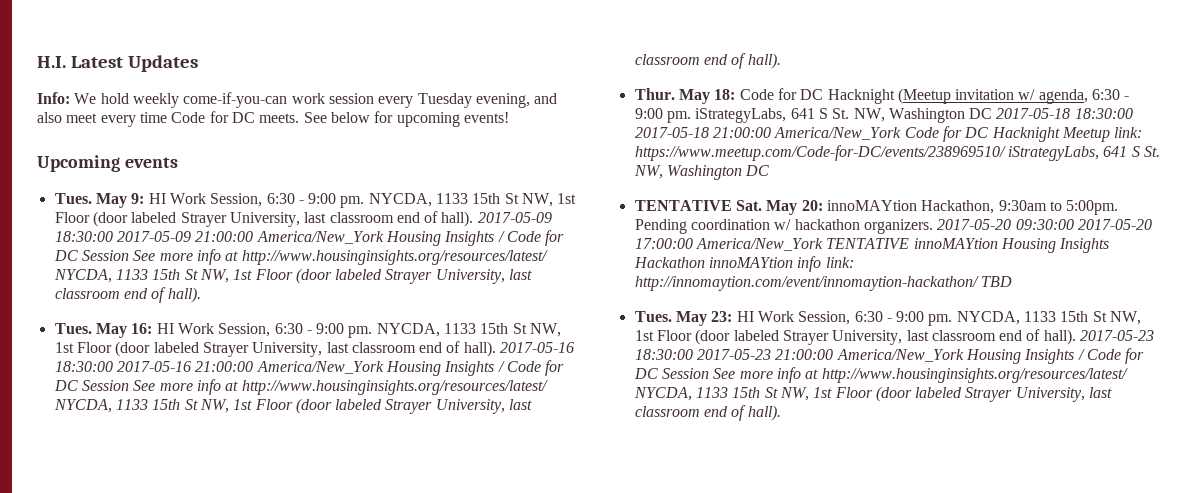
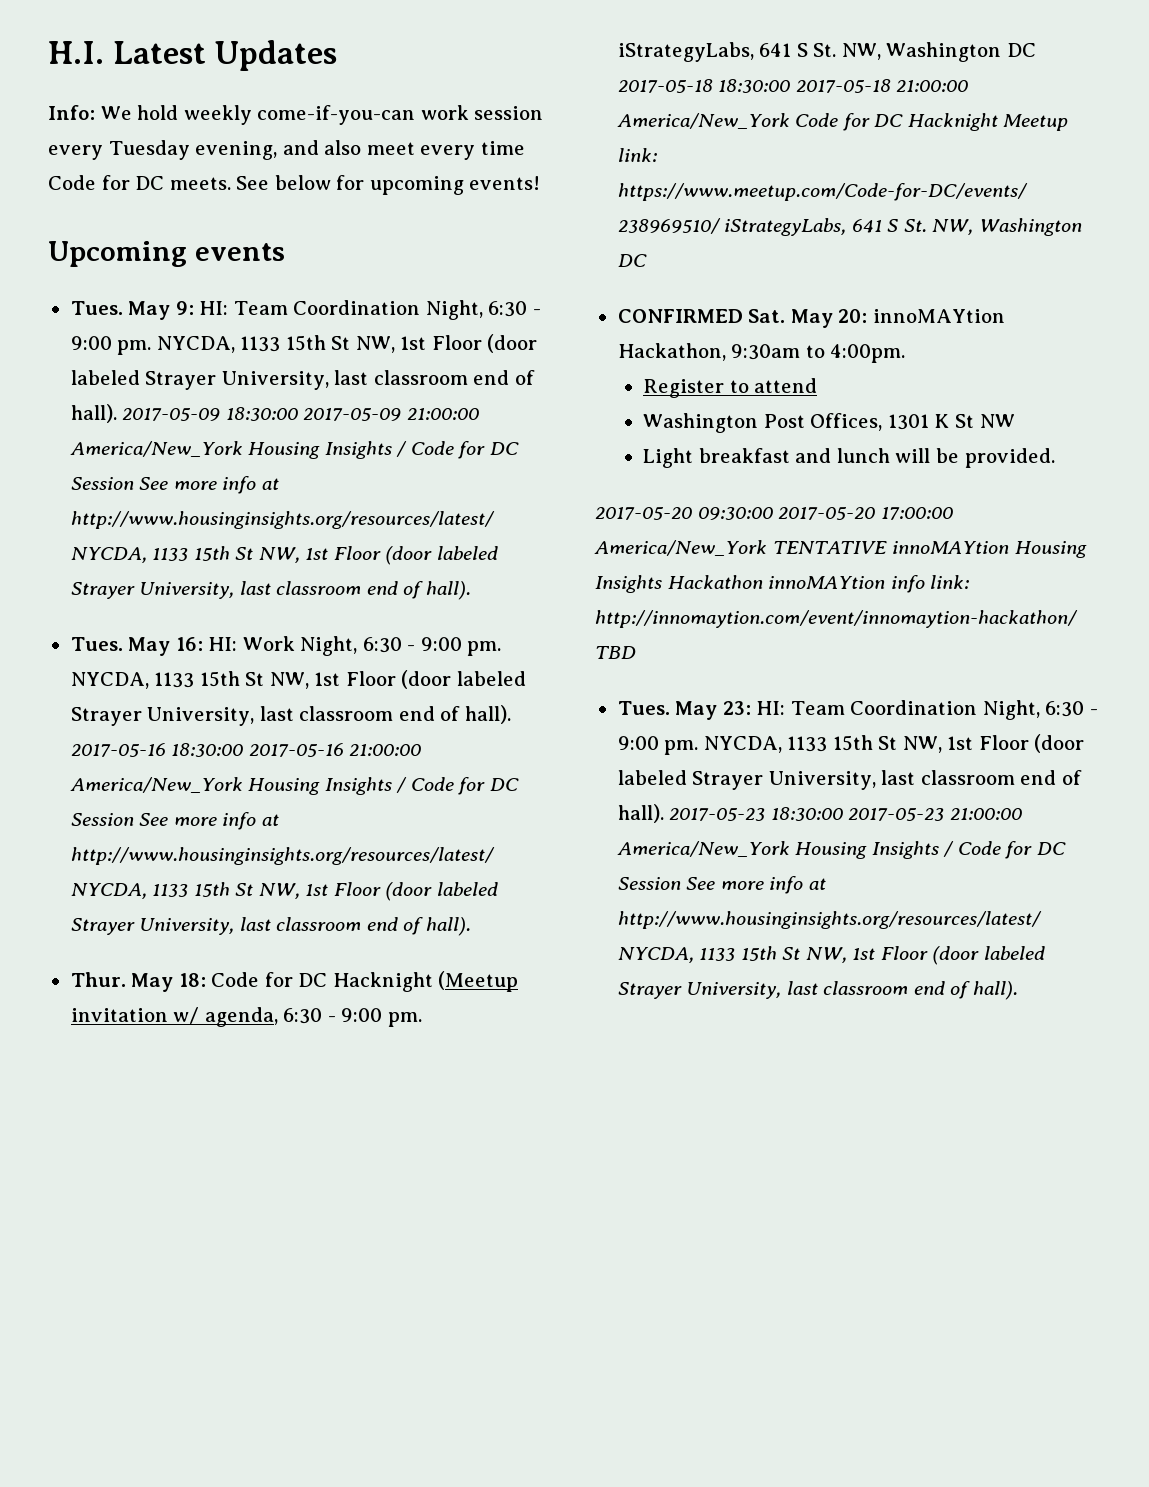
- May 9: HI Work Session, 6:30 - 9:00 pm.
+ May 9: HI: Team Coordination Night, 6:30 - 9:00 pm.
- May 16: HI Work Session, 6:30 - 9:00 pm.
+ May 16: HI: Work Night, 6:30 - 9:00 pm.
- TENTATIVE Sat. May 20: innoMAYtion Hackathon, 9:30am to 5:00pm. Pending coordination w/ hackathon organizers. 2017-05-20 09:30:00 2017-05-20 17:00:00 America/New_York TENTATIVE innoMAYtion Housing Insights Hackathon innoMAYtion info link: http://innomaytion.com/event/innomaytion-hackathon/ TBD
+ CONFIRMED Sat. May 20: innoMAYtion Hackathon, 9:30am to 4:00pm.
+ Register to attend
+ Washington Post Offices, 1301 K St NW
+ Light breakfast and lunch will be provided.
+ 2017-05-20 09:30:00 2017-05-20 17:00:00 America/New_York TENTATIVE innoMAYtion Housing Insights Hackathon innoMAYtion info link: http://innomaytion.com/event/innomaytion-hackathon/ TBD
- May 23: HI Work Session, 6:30 - 9:00 pm.
+ May 23: HI: Team Coordination Night, 6:30 - 9:00 pm.

